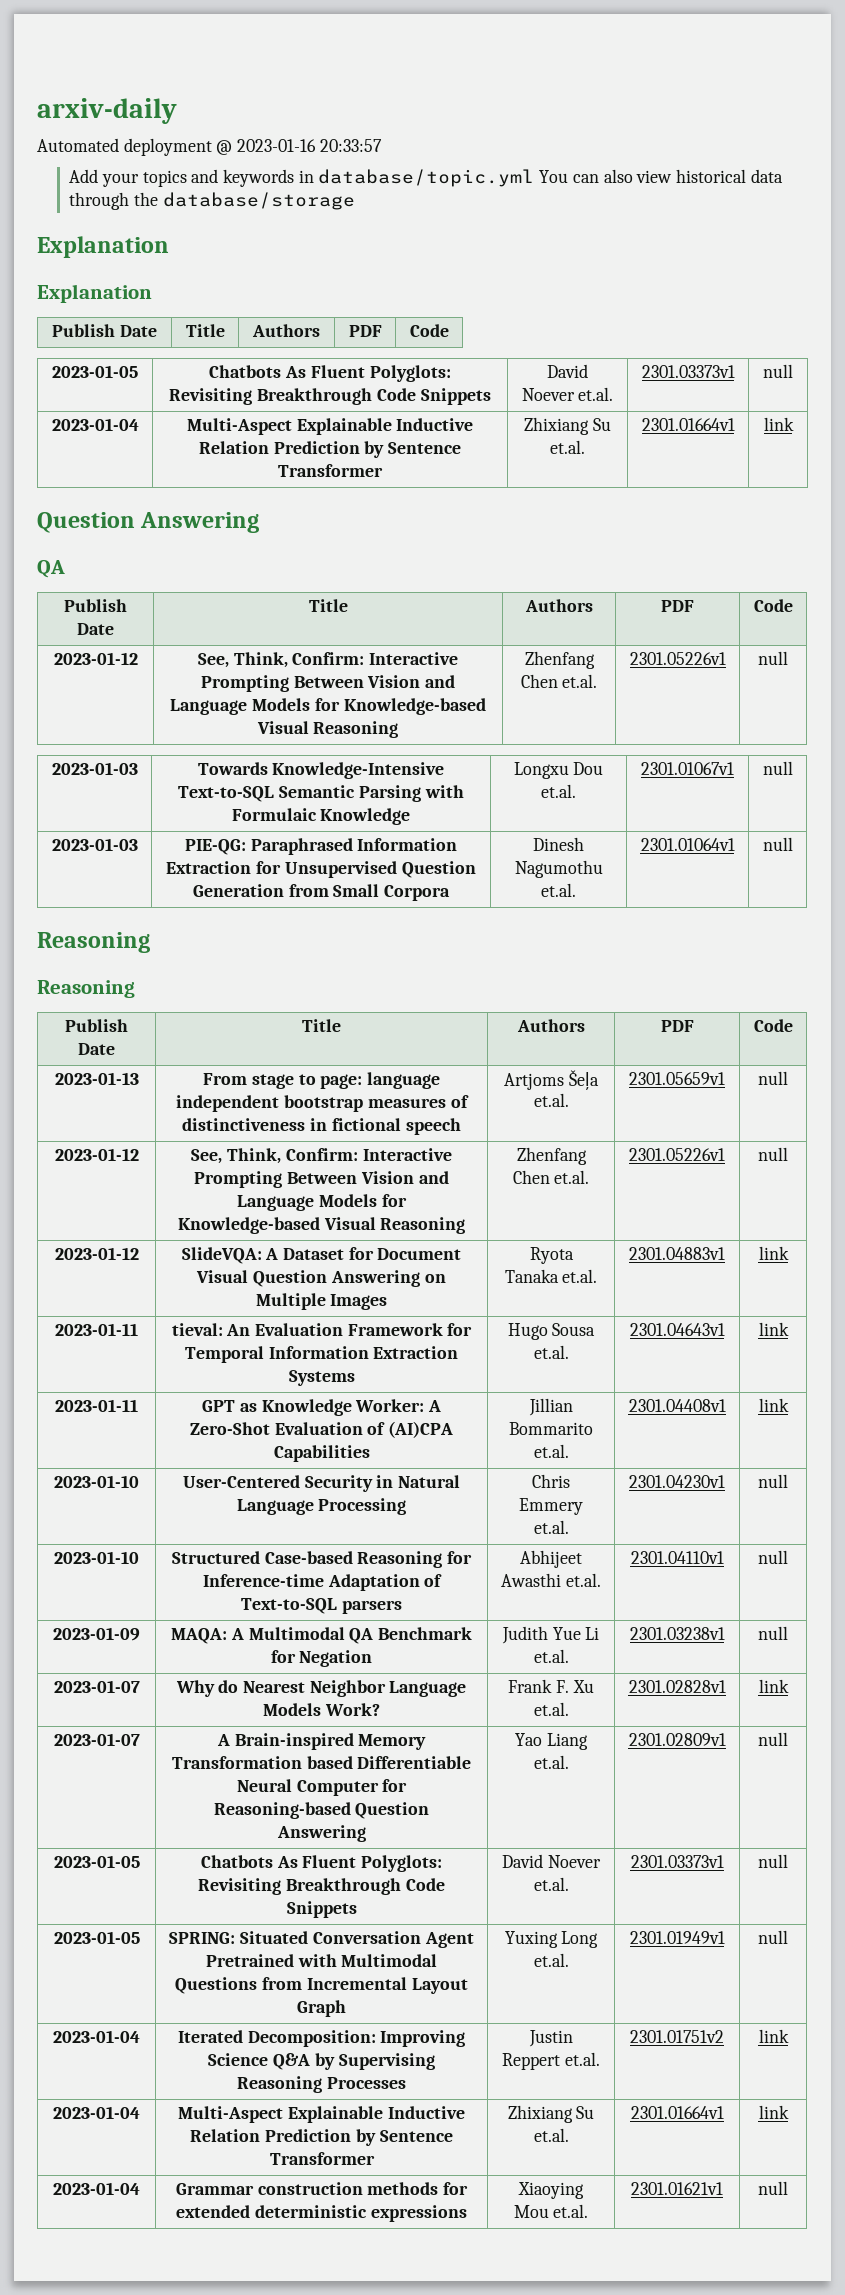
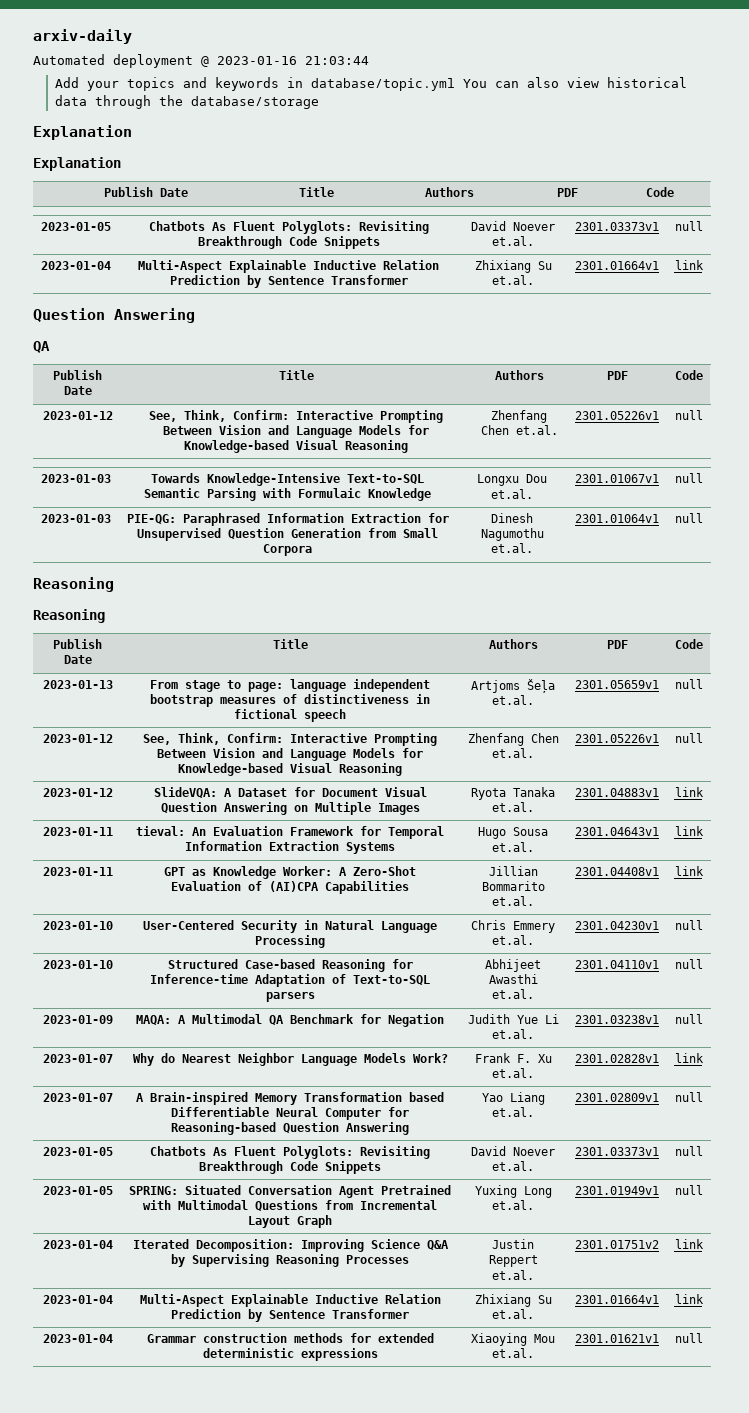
- Automated deployment @ 2023-01-16 20:33:57
+ Automated deployment @ 2023-01-16 21:03:44

